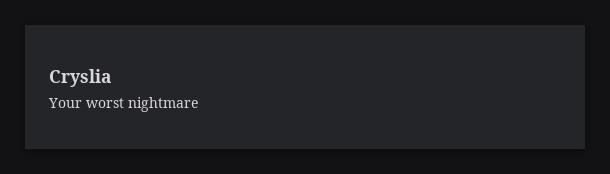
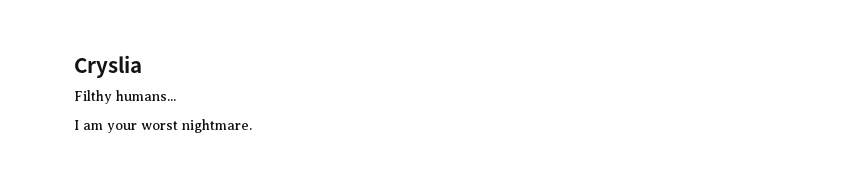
- Your worst nightmare
+ Filthy humans...
+ I am your worst nightmare.

